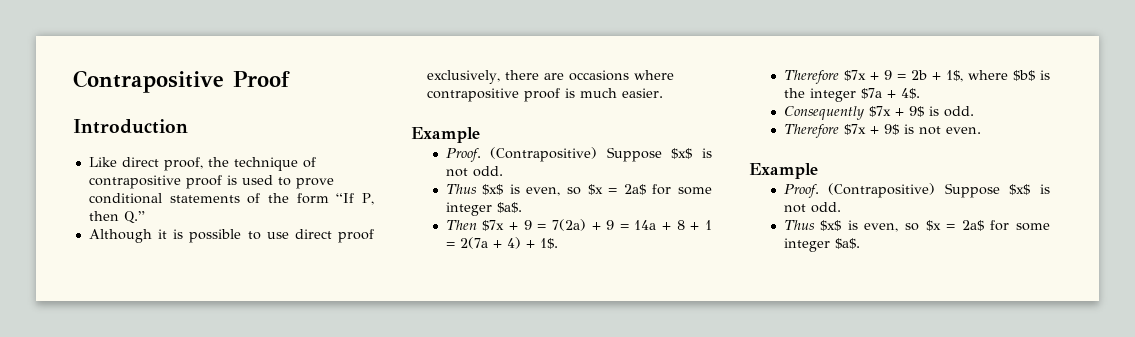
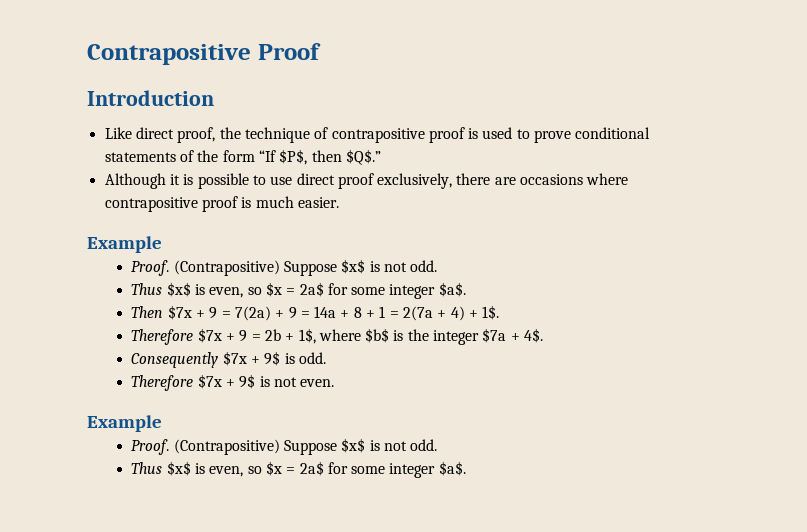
- Like direct proof, the technique of contrapositive proof is used to prove conditional statements of the form “If P, then Q.”
+ Like direct proof, the technique of contrapositive proof is used to prove conditional statements of the form “If $P$, then $Q$.”

